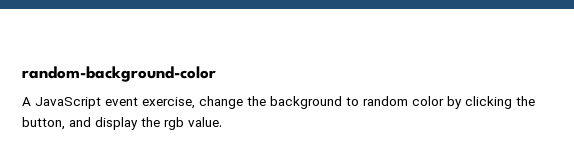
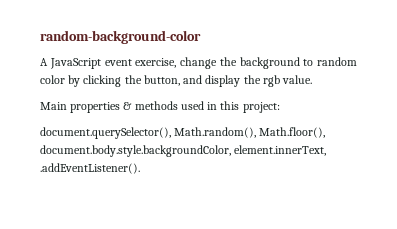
+ Main properties & methods used in this project:
+ document.querySelector(), Math.random(), Math.floor(), document.body.style.backgroundColor, element.innerText, .addEventListener().

